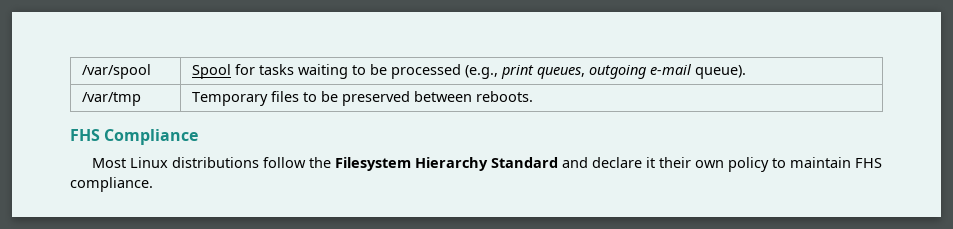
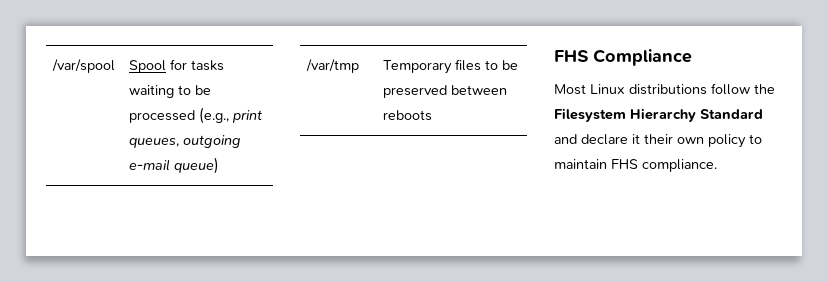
- /var/spool | Spool for tasks waiting to be processed (e.g., print queues, outgoing e-mail queue).
+ /var/spool | Spool for tasks waiting to be processed (e.g., print queues, outgoing e-mail queue)
- /var/tmp | Temporary files to be preserved between reboots.
+ /var/tmp | Temporary files to be preserved between reboots

